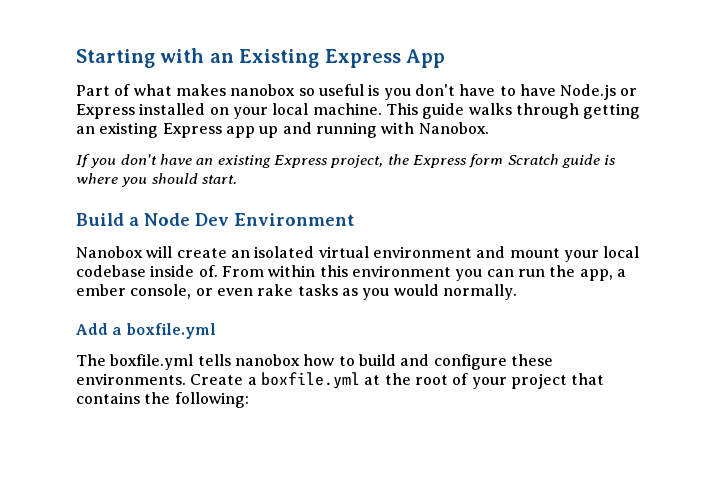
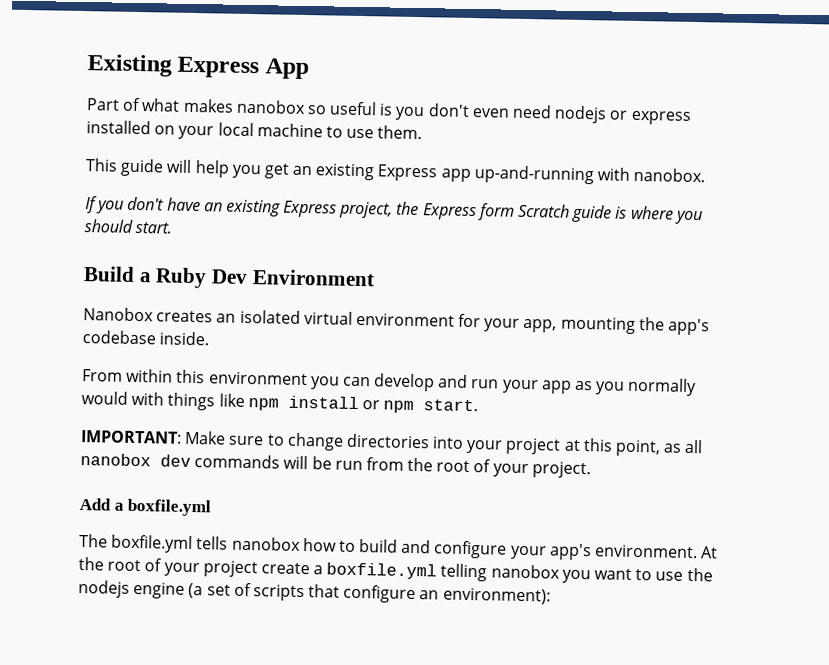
- Starting with an Existing Express App
+ Existing Express App
- Part of what makes nanobox so useful is you don't have to have Node.js or Express installed on your local machine. This guide walks through getting an existing Express app up and running with Nanobox.
+ Part of what makes nanobox so useful is you don't even need nodejs or express installed on your local machine to use them.
+ This guide will help you get an existing Express app up-and-running with nanobox.
- Build a Node Dev Environment
+ Build a Ruby Dev Environment
- Nanobox will create an isolated virtual environment and mount your local codebase inside of. From within this environment you can run the app, a ember console, or even rake tasks as you would normally.
+ Nanobox creates an isolated virtual environment for your app, mounting the app's codebase inside.
+ From within this environment you can develop and run your app as you normally would with things like npm install or npm start.
+ IMPORTANT: Make sure to change directories into your project at this point, as all nanobox dev commands will be run from the root of your project.
- The boxfile.yml tells nanobox how to build and configure these environments. Create a boxfile.yml at the root of your project that contains the following:
+ The boxfile.yml tells nanobox how to build and configure your app's environment. At the root of your project create a boxfile.yml telling nanobox you want to use the nodejs engine (a set of scripts that configure an environment):

